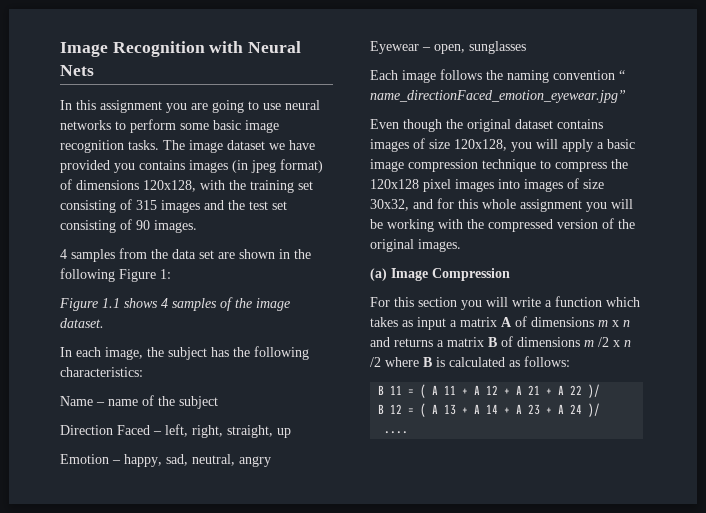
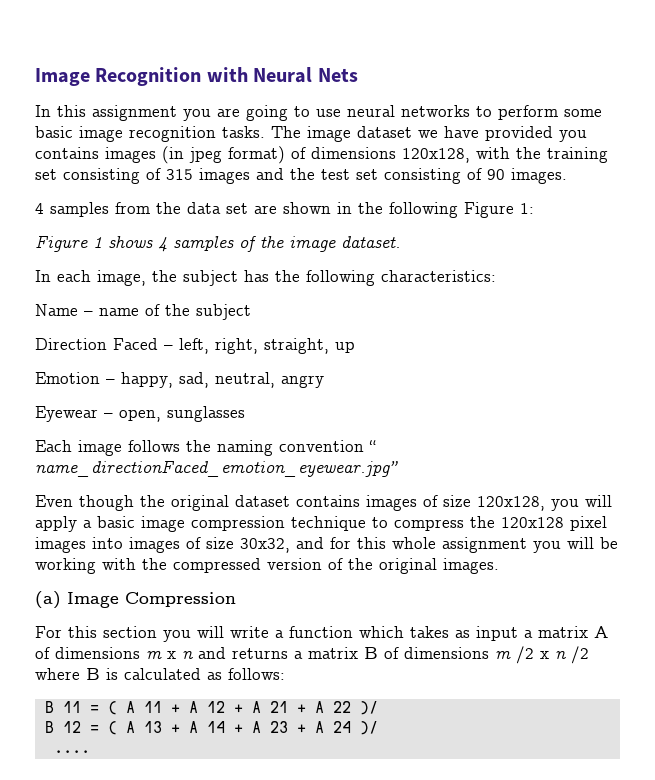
- Figure 1.1 shows 4 samples of the image dataset.
+ Figure 1 shows 4 samples of the image dataset.

